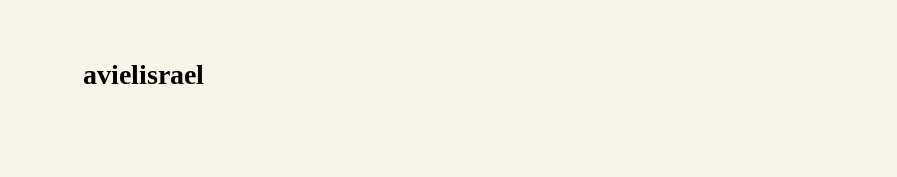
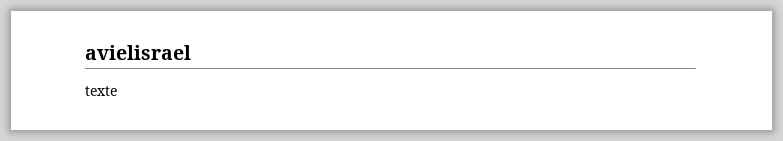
+ texte

